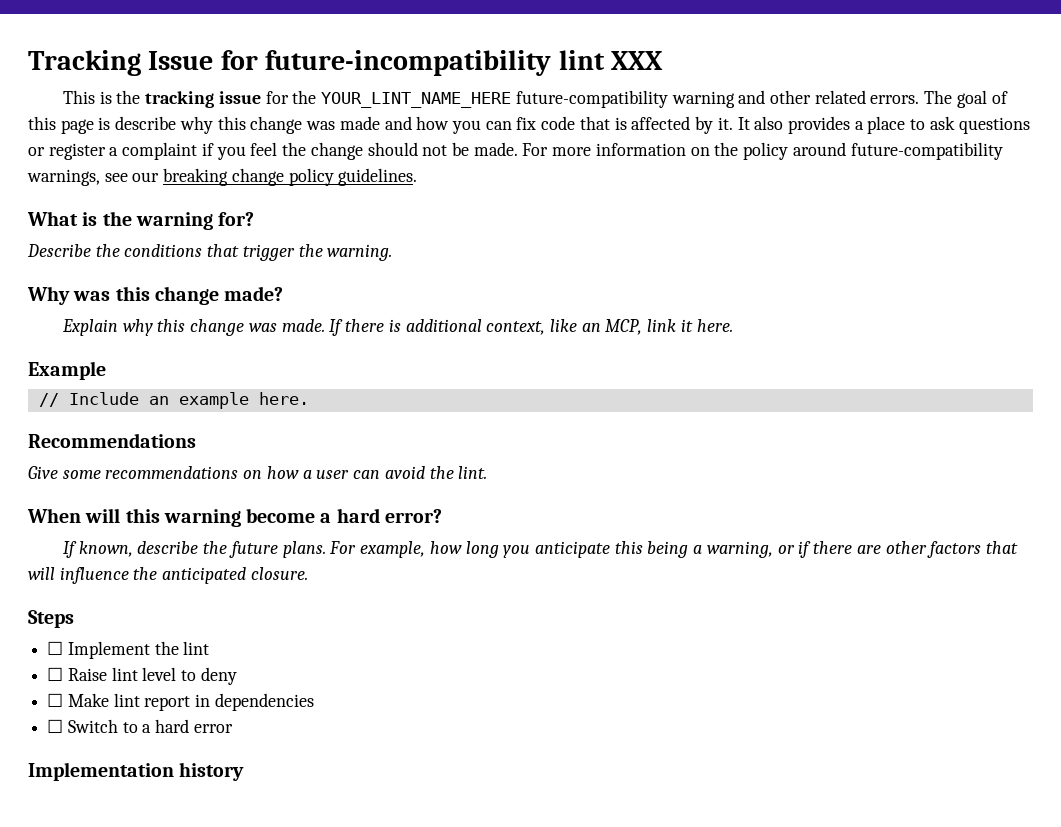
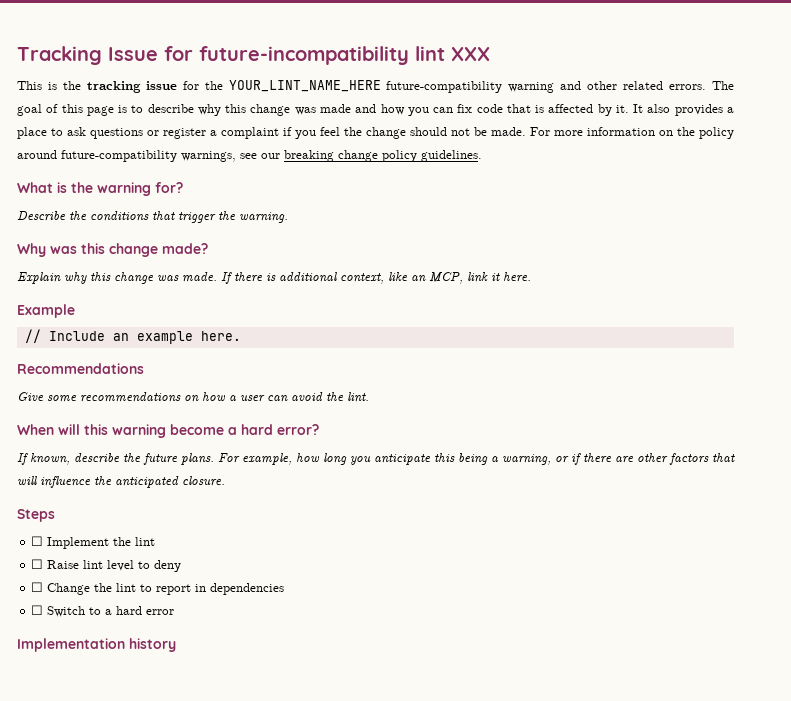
- The goal of this page is describe why this change was made and how you can fix code that is affected by it.
+ The goal of this page is to describe why this change was made and how you can fix code that is affected by it.
- ☐ Make lint report in dependencies
+ ☐ Change the lint to report in dependencies

